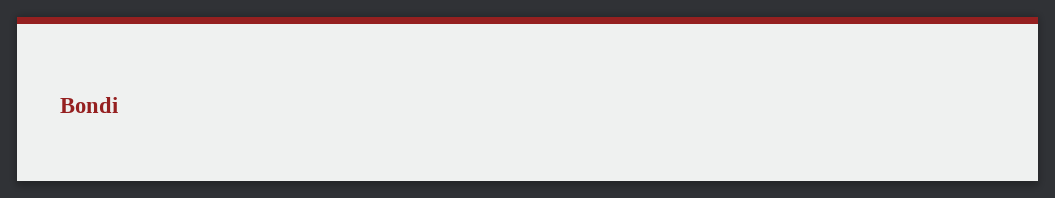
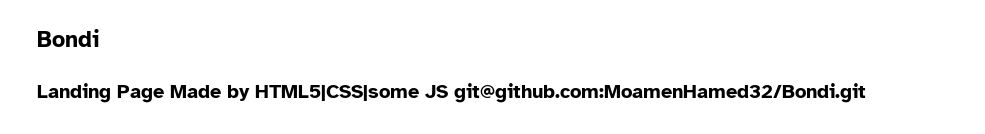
+ Landing Page Made by HTML5|CSS|some JS git@github.com:MoamenHamed32/Bondi.git

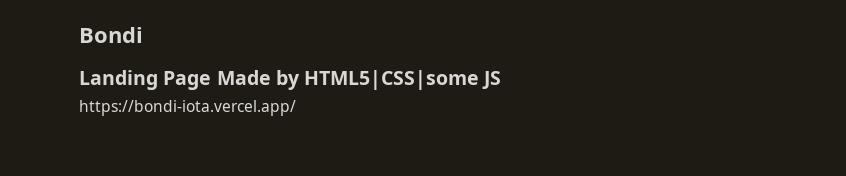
- Landing Page Made by HTML5|CSS|some JS git@github.com:MoamenHamed32/Bondi.git
+ Landing Page Made by HTML5|CSS|some JS
+ https://bondi-iota.vercel.app/

